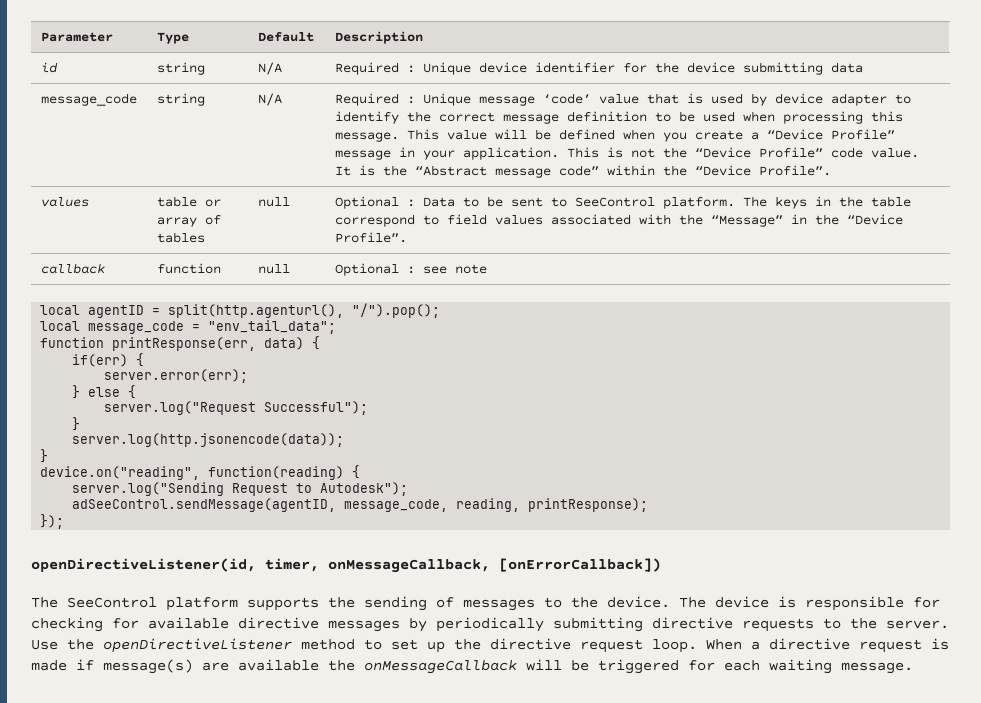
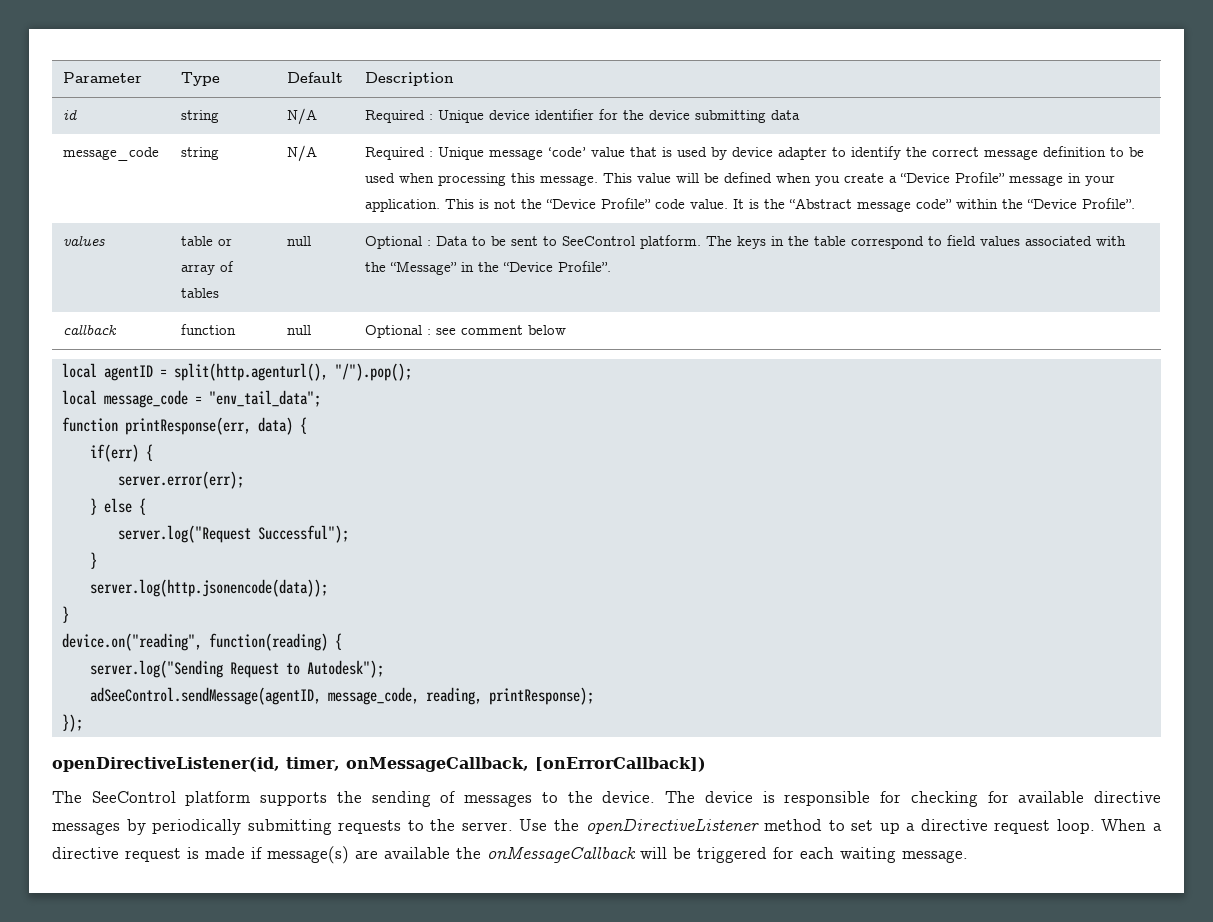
- callback | function | null | Optional : see note
+ callback | function | null | Optional : see comment below
- The device is responsible for checking for available directive messages by periodically submitting directive requests to the server.
+ The device is responsible for checking for available directive messages by periodically submitting requests to the server.
- Use the openDirectiveListener method to set up the directive request loop.
+ Use the openDirectiveListener method to set up a directive request loop.

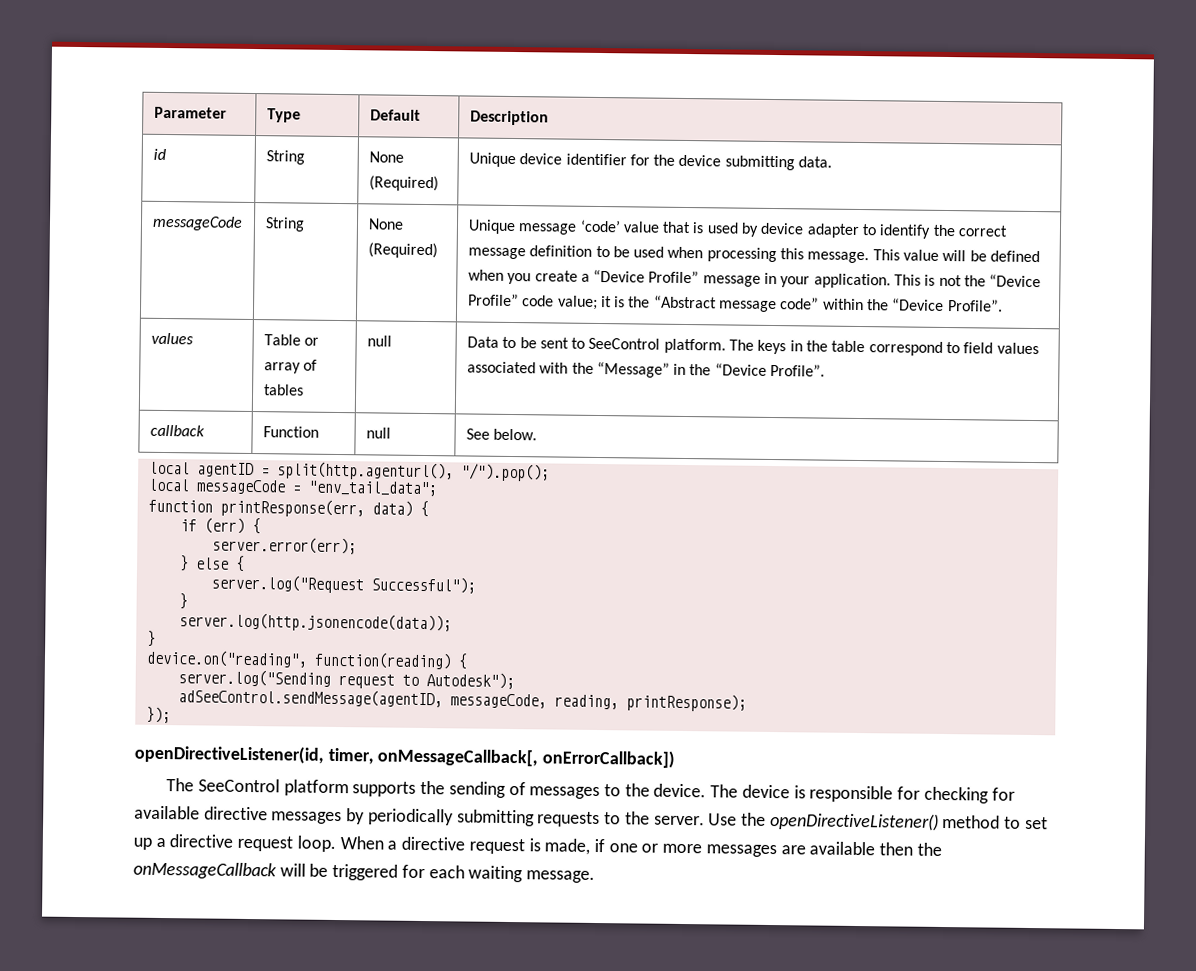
- id | string | N/A | Required : Unique device identifier for the device submitting data
- message_code | string | N/A | Required : Unique message ‘code’ value that is used by device adapter to identify the correct message definition to be used when processing this message.
+ id | String | None (Required) | Unique device identifier for the device submitting data.
+ messageCode | String | None (Required) | Unique message ‘code’ value that is used by device adapter to identify the correct message definition to be used when processing this message.
- This is not the “Device Profile” code value. It is the “Abstract message code” within the “Device Profile”.
+ This is not the “Device Profile” code value; it is the “Abstract message code” within the “Device Profile”.
- values | table or array of tables | null | Optional : Data to be sent to SeeControl platform. The keys in the table correspond to field values associated with the “Message” in the “Device Profile”.
+ values | Table or array of tables | null | Data to be sent to SeeControl platform. The keys in the table correspond to field values associated with the “Message” in the “Device Profile”.
- callback | function | null | Optional : see comment below
+ callback | Function | null | See below.
- local message_code = "env_tail_data";
+ local messageCode = "env_tail_data";
- if(err) {
+ if (err) {
- server.log("Sending Request to Autodesk");
+ server.log("Sending request to Autodesk");
- adSeeControl.sendMessage(agentID, message_code, reading, printResponse);
+ adSeeControl.sendMessage(agentID, messageCode, reading, printResponse);
- openDirectiveListener(id, timer, onMessageCallback, [onErrorCallback])
+ openDirectiveListener(id, timer, onMessageCallback[, onErrorCallback])
- Use the openDirectiveListener method to set up a directive request loop.
+ Use the openDirectiveListener() method to set up a directive request loop.
- When a directive request is made if message(s) are available the onMessageCallback will be triggered for each waiting message.
+ When a directive request is made, if one or more messages are available then the onMessageCallback will be triggered for each waiting message.

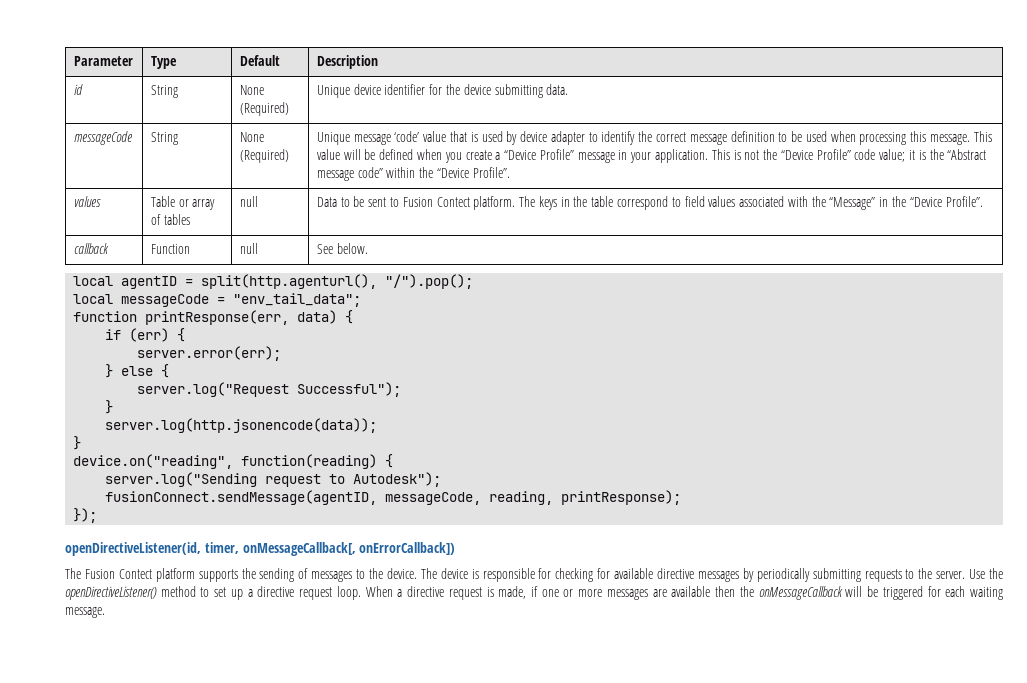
- values | Table or array of tables | null | Data to be sent to SeeControl platform. The keys in the table correspond to field values associated with the “Message” in the “Device Profile”.
+ values | Table or array of tables | null | Data to be sent to Fusion Contect platform. The keys in the table correspond to field values associated with the “Message” in the “Device Profile”.
- adSeeControl.sendMessage(agentID, messageCode, reading, printResponse);
+ fusionConnect.sendMessage(agentID, messageCode, reading, printResponse);
- The SeeControl platform supports the sending of messages to the device.
+ The Fusion Contect platform supports the sending of messages to the device.

